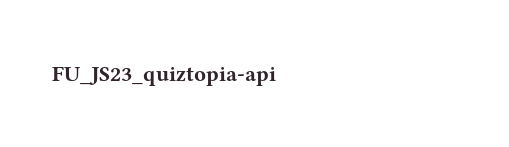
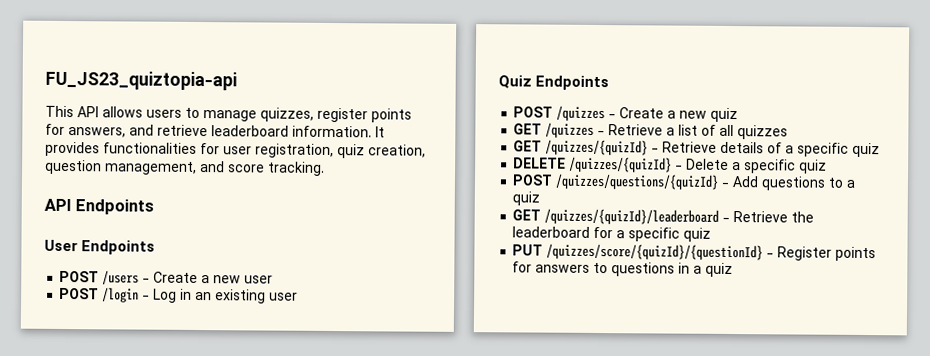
+ This API allows users to manage quizzes, register points for answers, and retrieve leaderboard information. It provides functionalities for user registration, quiz creation, question management, and score tracking.
+ API Endpoints
+ User Endpoints
+ POST /users - Create a new user
+ POST /login - Log in an existing user
+ Quiz Endpoints
+ POST /quizzes - Create a new quiz
+ GET /quizzes - Retrieve a list of all quizzes
+ GET /quizzes/{quizId} - Retrieve details of a specific quiz
+ DELETE /quizzes/{quizId} - Delete a specific quiz
+ POST /quizzes/questions/{quizId} - Add questions to a quiz
+ GET /quizzes/{quizId}/leaderboard - Retrieve the leaderboard for a specific quiz
+ PUT /quizzes/score/{quizId}/{questionId} - Register points for answers to questions in a quiz

